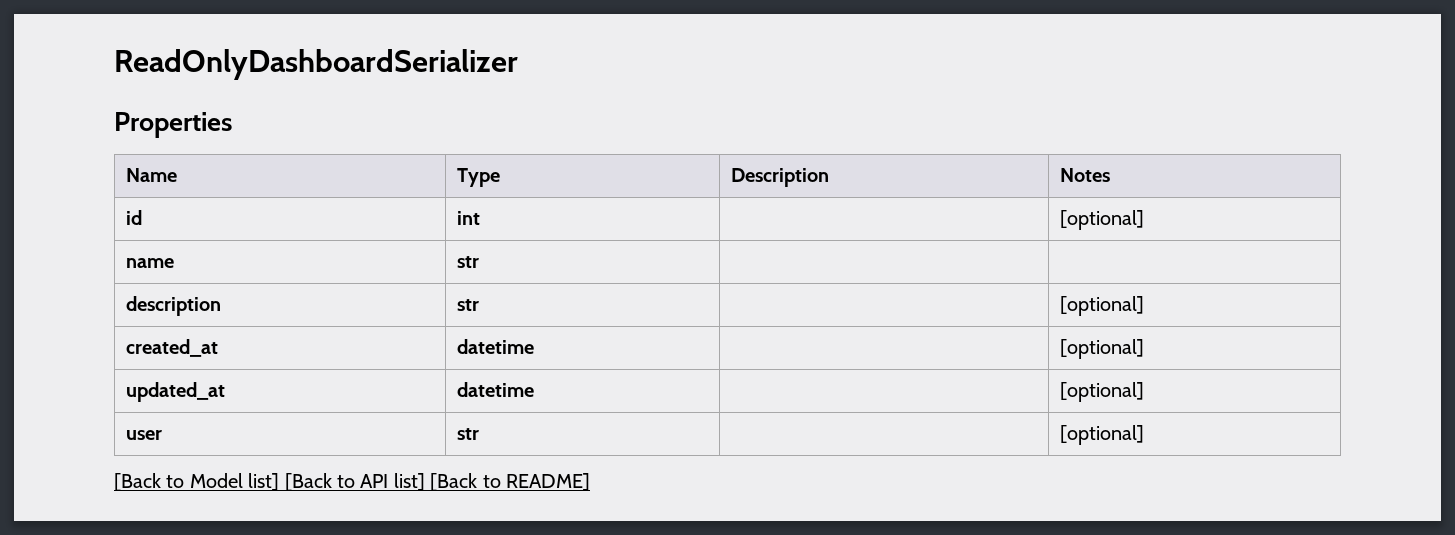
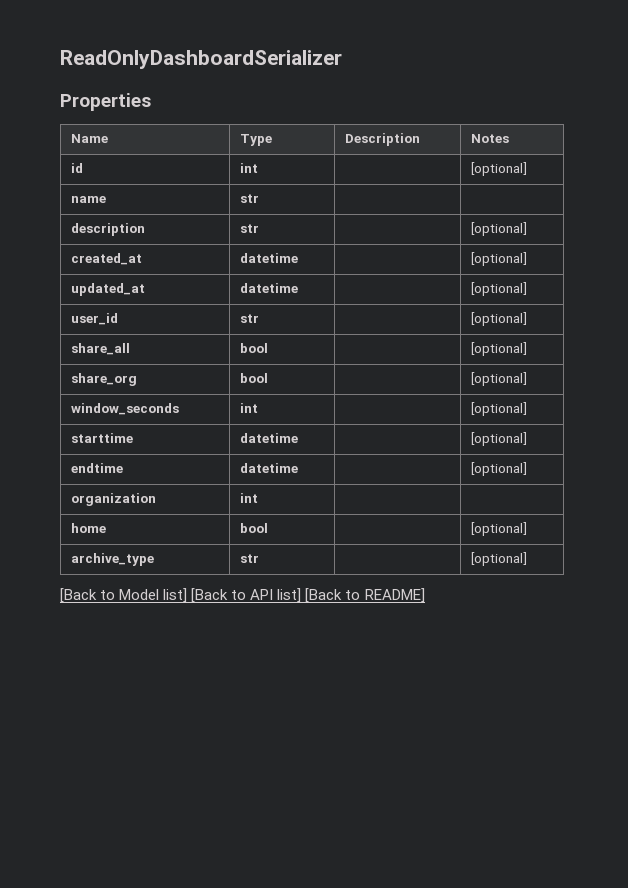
- user | str | | [optional]
+ user_id | str | | [optional]
+ share_all | bool | | [optional]
+ share_org | bool | | [optional]
+ window_seconds | int | | [optional]
+ starttime | datetime | | [optional]
+ endtime | datetime | | [optional]
+ organization | int | |
+ home | bool | | [optional]
+ archive_type | str | | [optional]

